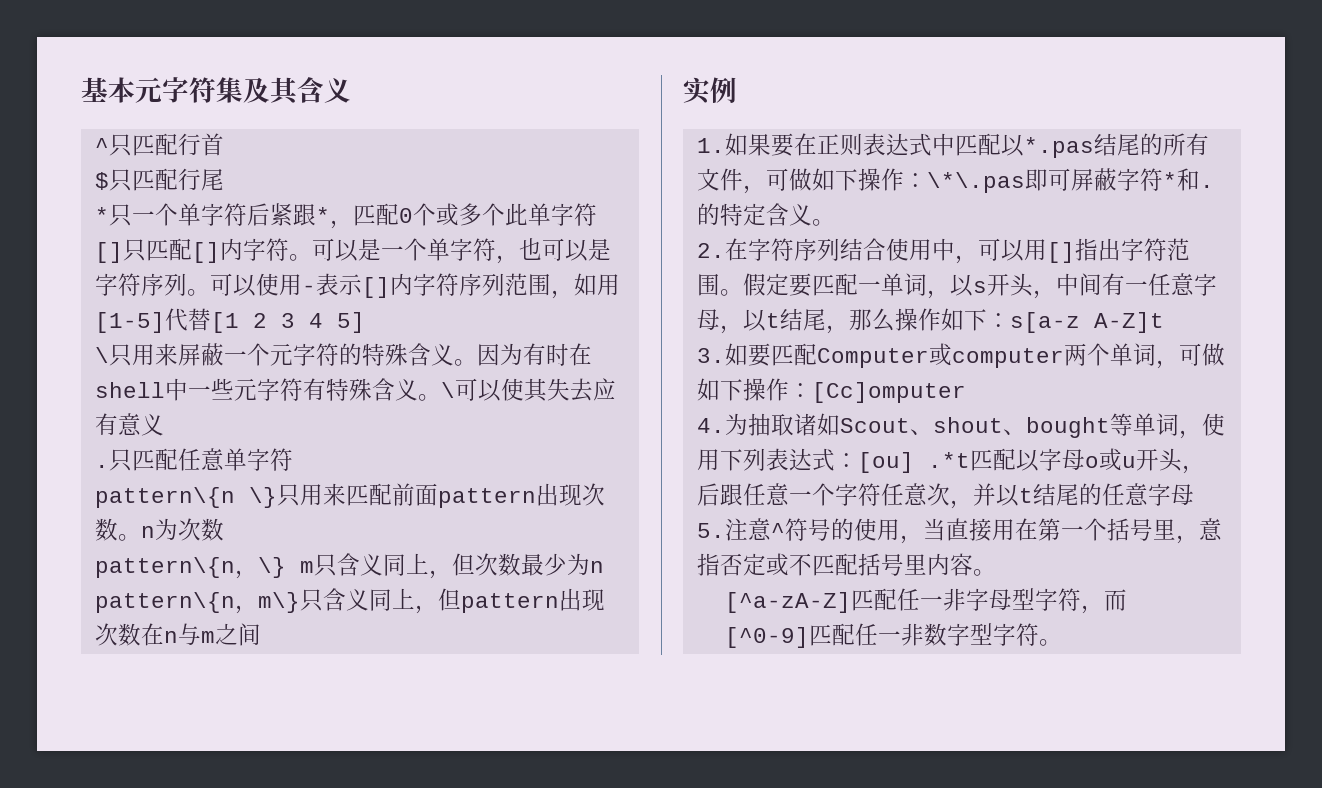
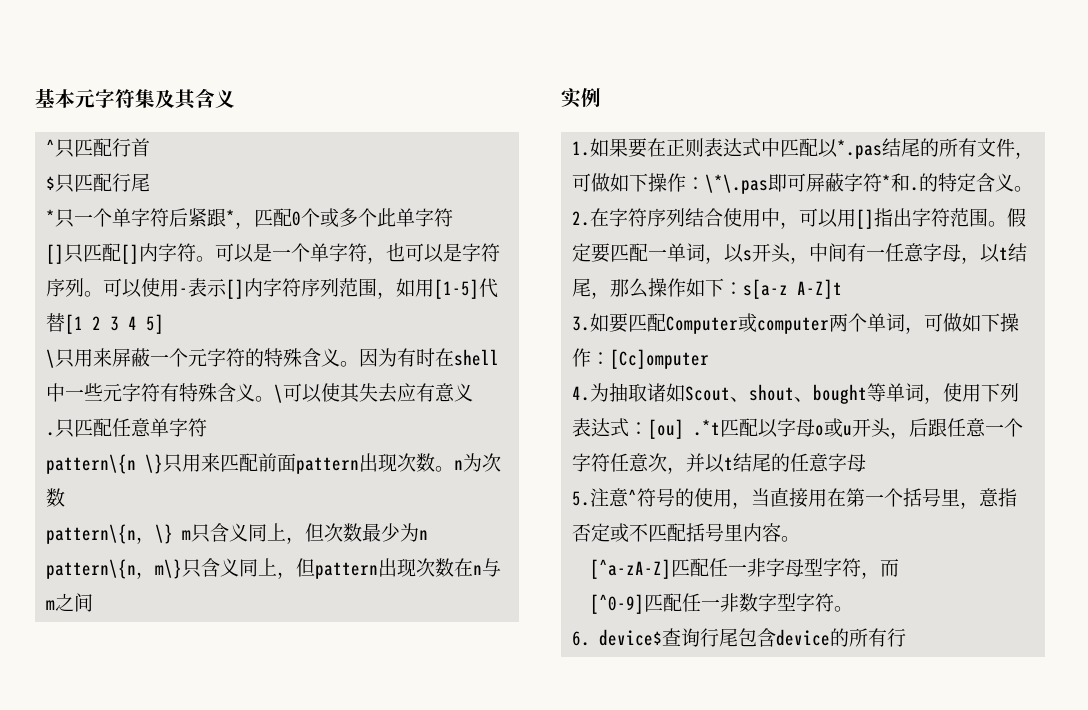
+ 6. device$查询行尾包含device的所有行

